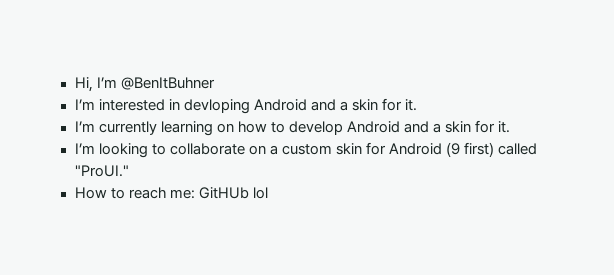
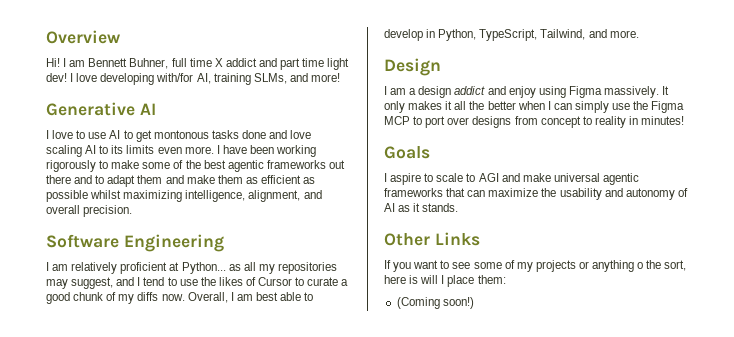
- Hi, I’m @BenItBuhner
- I’m interested in devloping Android and a skin for it.
- I’m currently learning on how to develop Android and a skin for it.
- I’m looking to collaborate on a custom skin for Android (9 first) called "ProUI."
- How to reach me: GitHUb lol
+ Overview
+ Hi! I am Bennett Buhner, full time X addict and part time light dev! I love developing with/for AI, training SLMs, and more!
+ Generative AI
+ I love to use AI to get montonous tasks done and love scaling AI to its limits even more. I have been working rigorously to make some of the best agentic frameworks out there and to adapt them and make them as efficient as possible whilst maximizing intelligence, alignment, and overall precision.
+ Software Engineering
+ I am relatively proficient at Python... as all my repositories may suggest, and I tend to use the likes of Cursor to curate a good chunk of my diffs now. Overall, I am best able to develop in Python, TypeScript, Tailwind, and more.
+ Design
+ I am a design addict and enjoy using Figma massively. It only makes it all the better when I can simply use the Figma MCP to port over designs from concept to reality in minutes!
+ Goals
+ I aspire to scale to AGI and make universal agentic frameworks that can maximize the usability and autonomy of AI as it stands.
+ Other Links
+ If you want to see some of my projects or anything o the sort, here is will I place them:
+ (Coming soon!)

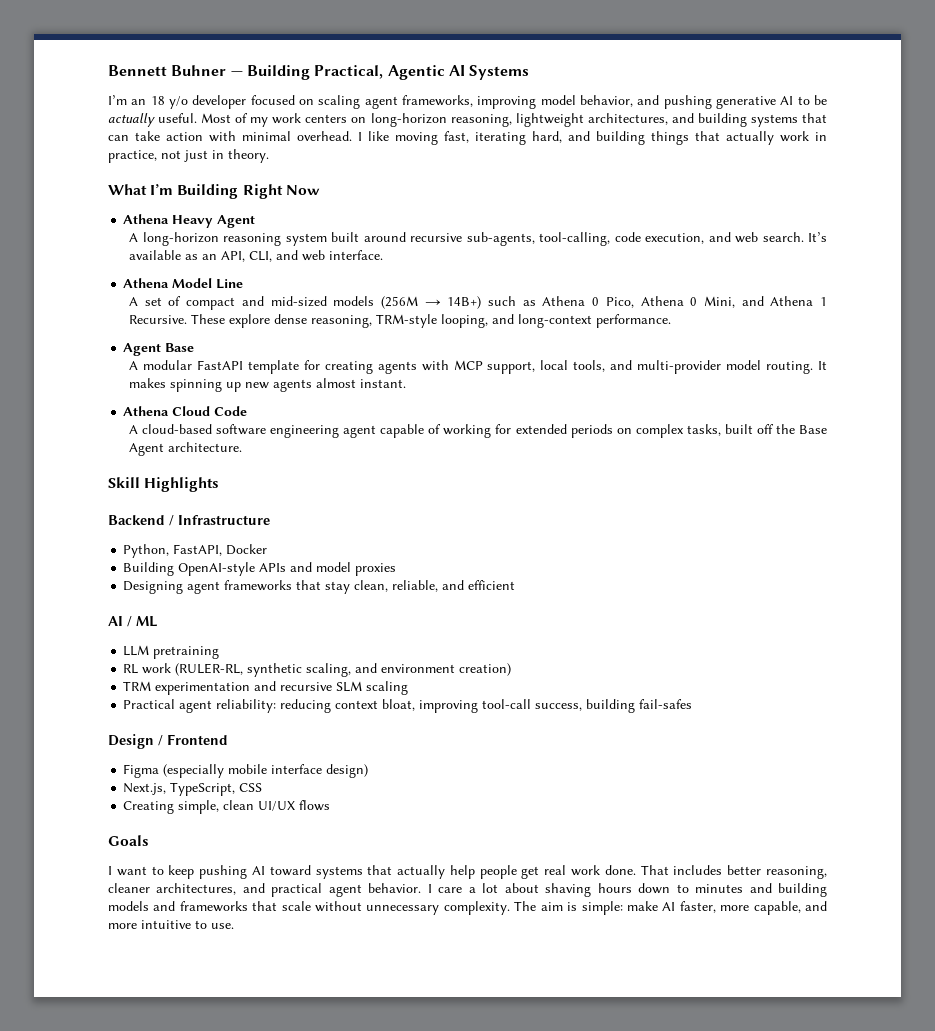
- Overview
- Hi! I am Bennett Buhner, full time X addict and part time light dev! I love developing with/for AI, training SLMs, and more!
- Generative AI
- I love to use AI to get montonous tasks done and love scaling AI to its limits even more. I have been working rigorously to make some of the best agentic frameworks out there and to adapt them and make them as efficient as possible whilst maximizing intelligence, alignment, and overall precision.
- Software Engineering
- I am relatively proficient at Python... as all my repositories may suggest, and I tend to use the likes of Cursor to curate a good chunk of my diffs now. Overall, I am best able to develop in Python, TypeScript, Tailwind, and more.
- Design
- I am a design addict and enjoy using Figma massively. It only makes it all the better when I can simply use the Figma MCP to port over designs from concept to reality in minutes!
+ Bennett Buhner — Building Practical, Agentic AI Systems
+ I’m an 18 y/o developer focused on scaling agent frameworks, improving model behavior, and pushing generative AI to be actually useful. Most of my work centers on long-horizon reasoning, lightweight architectures, and building systems that can take action with minimal overhead. I like moving fast, iterating hard, and building things that actually work in practice, not just in theory.
+ What I’m Building Right Now
+ Athena Heavy Agent
+ A long-horizon reasoning system built around recursive sub-agents, tool-calling, code execution, and web search. It’s available as an API, CLI, and web interface.
+ Athena Model Line
+ A set of compact and mid-sized models (256M → 14B+) such as Athena 0 Pico, Athena 0 Mini, and Athena 1 Recursive. These explore dense reasoning, TRM-style looping, and long-context performance.
+ Agent Base
+ A modular FastAPI template for creating agents with MCP support, local tools, and multi-provider model routing. It makes spinning up new agents almost instant.
+ Athena Cloud Code
+ A cloud-based software engineering agent capable of working for extended periods on complex tasks, built off the Base Agent architecture.
+ Skill Highlights
+ Backend / Infrastructure
+ Python, FastAPI, Docker
+ Building OpenAI-style APIs and model proxies
+ Designing agent frameworks that stay clean, reliable, and efficient
+ AI / ML
+ LLM pretraining
+ RL work (RULER-RL, synthetic scaling, and environment creation)
+ TRM experimentation and recursive SLM scaling
+ Practical agent reliability: reducing context bloat, improving tool-call success, building fail-safes
+ Design / Frontend
+ Figma (especially mobile interface design)
+ Next.js, TypeScript, CSS
+ Creating simple, clean UI/UX flows
  Goals
- I aspire to scale to AGI and make universal agentic frameworks that can maximize the usability and autonomy of AI as it stands.
- Other Links
- If you want to see some of my projects or anything o the sort, here is will I place them:
- (Coming soon!)
+ I want to keep pushing AI toward systems that actually help people get real work done. That includes better reasoning, cleaner architectures, and practical agent behavior. I care a lot about shaving hours down to minutes and building models and frameworks that scale without unnecessary complexity. The aim is simple: make AI faster, more capable, and more intuitive to use.

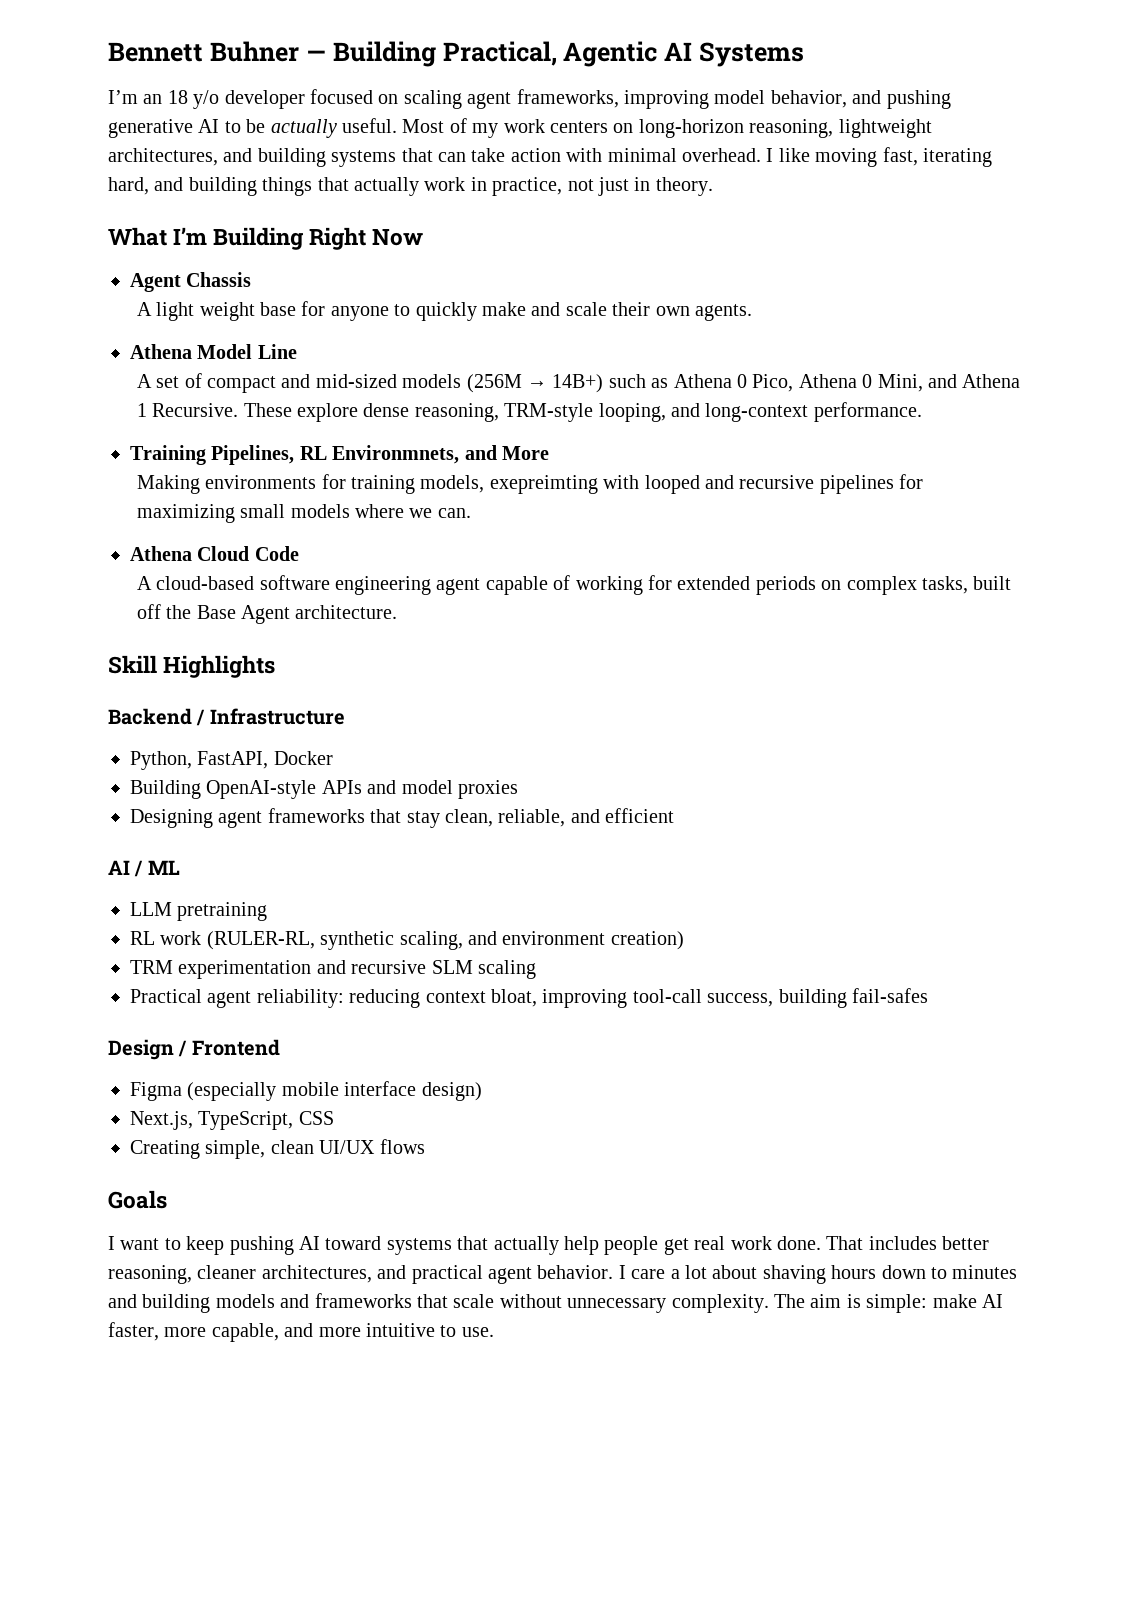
- Athena Heavy Agent
- A long-horizon reasoning system built around recursive sub-agents, tool-calling, code execution, and web search. It’s available as an API, CLI, and web interface.
+ Agent Chassis
+ A light weight base for anyone to quickly make and scale their own agents.
- Agent Base
- A modular FastAPI template for creating agents with MCP support, local tools, and multi-provider model routing. It makes spinning up new agents almost instant.
+ Training Pipelines, RL Environmnets, and More
+ Making environments for training models, exepreimting with looped and recursive pipelines for maximizing small models where we can.

